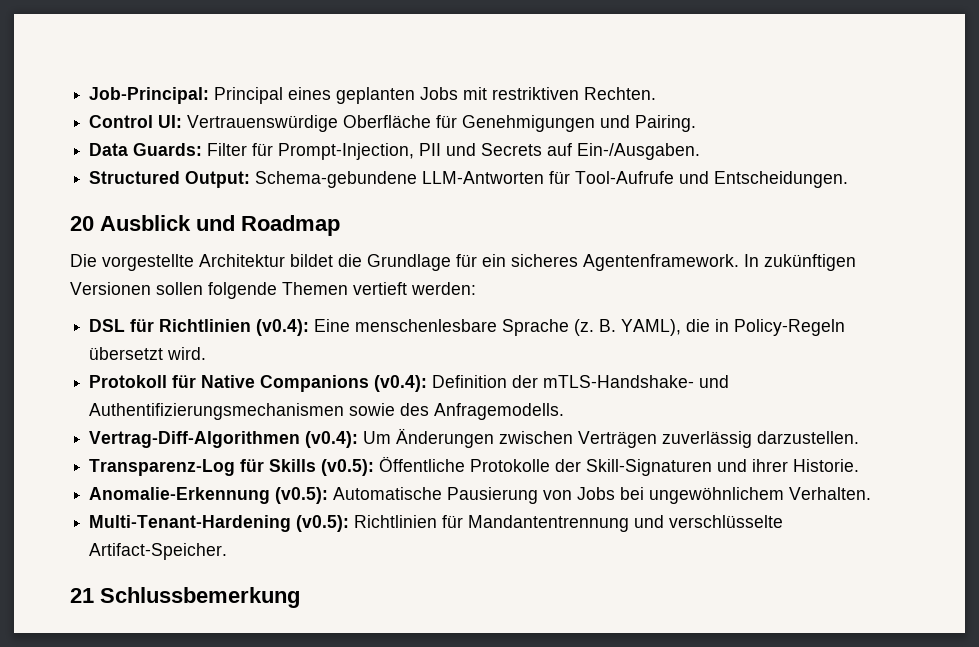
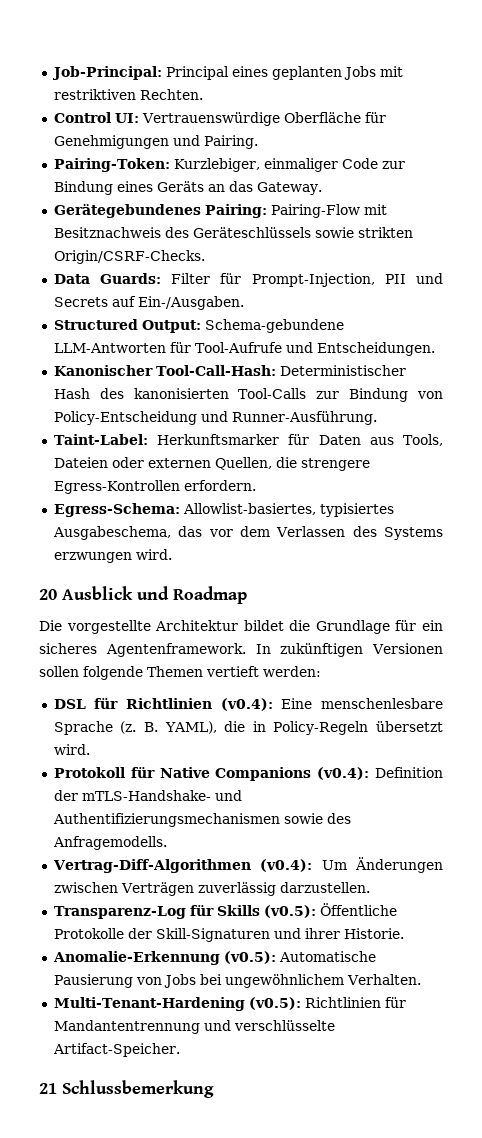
+ Pairing‑Token: Kurzlebiger, einmaliger Code zur Bindung eines Geräts an das Gateway.
+ Gerätegebundenes Pairing: Pairing‑Flow mit Besitznachweis des Geräteschlüssels sowie strikten Origin/CSRF‑Checks.
+ Kanonischer Tool‑Call‑Hash: Deterministischer Hash des kanonisierten Tool‑Calls zur Bindung von Policy‑Entscheidung und Runner‑Ausführung.
+ Taint‑Label: Herkunftsmarker für Daten aus Tools, Dateien oder externen Quellen, die strengere Egress‑Kontrollen erfordern.
+ Egress‑Schema: Allowlist‑basiertes, typisiertes Ausgabeschema, das vor dem Verlassen des Systems erzwungen wird.

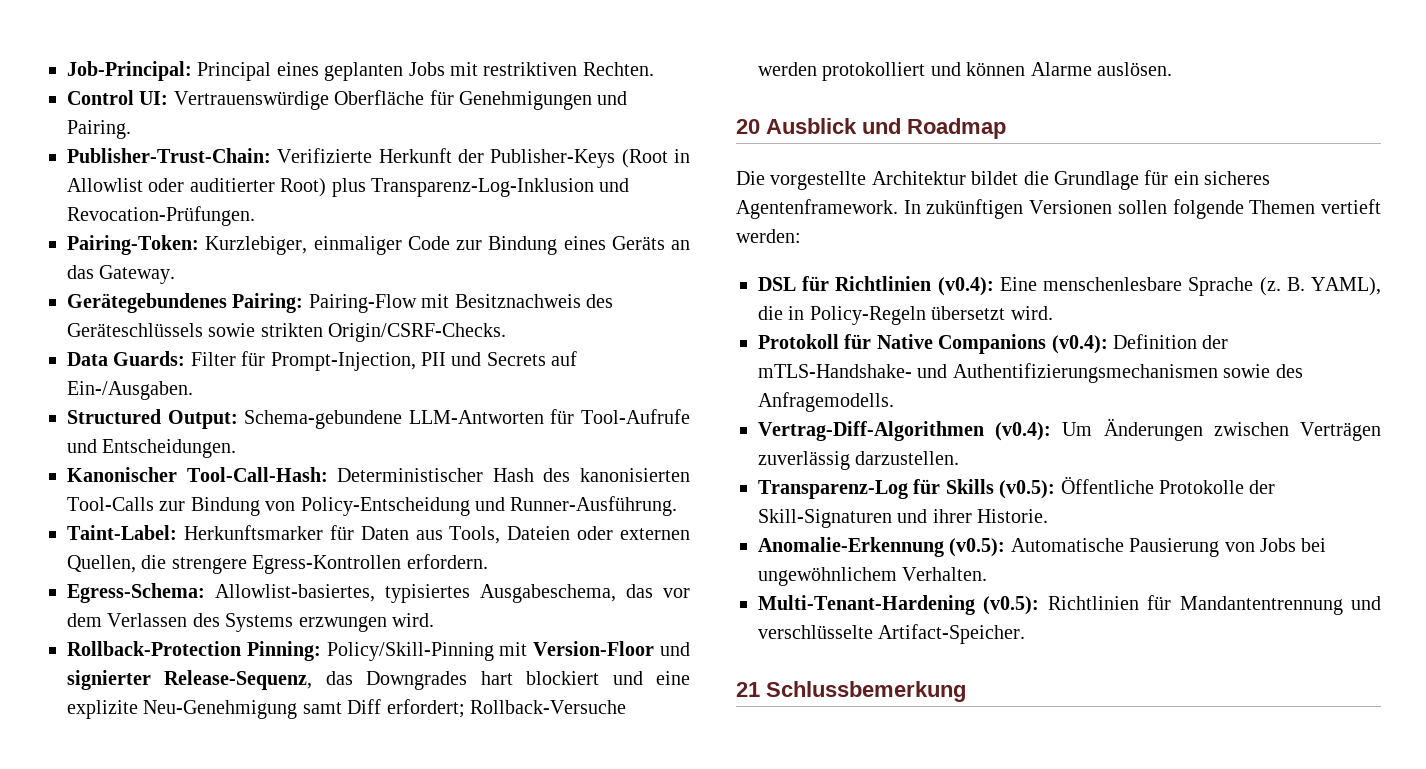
+ Publisher‑Trust‑Chain: Verifizierte Herkunft der Publisher‑Keys (Root in Allowlist oder auditierter Root) plus Transparenz‑Log‑Inklusion und Revocation‑Prüfungen.
+ Rollback‑Protection Pinning: Policy/Skill‑Pinning mit Version‑Floor und signierter Release‑Sequenz, das Downgrades hart blockiert und eine explizite Neu‑Genehmigung samt Diff erfordert; Rollback‑Versuche werden protokolliert und können Alarme auslösen.

